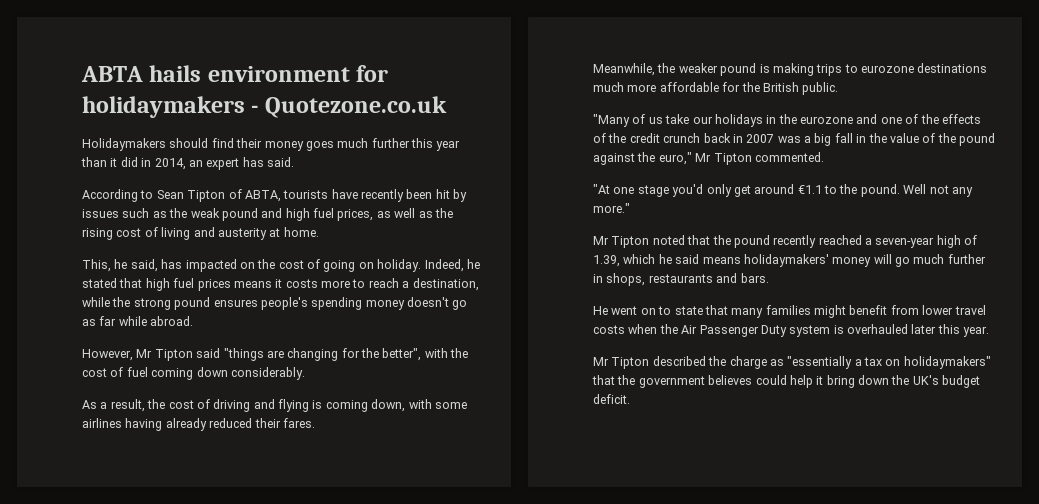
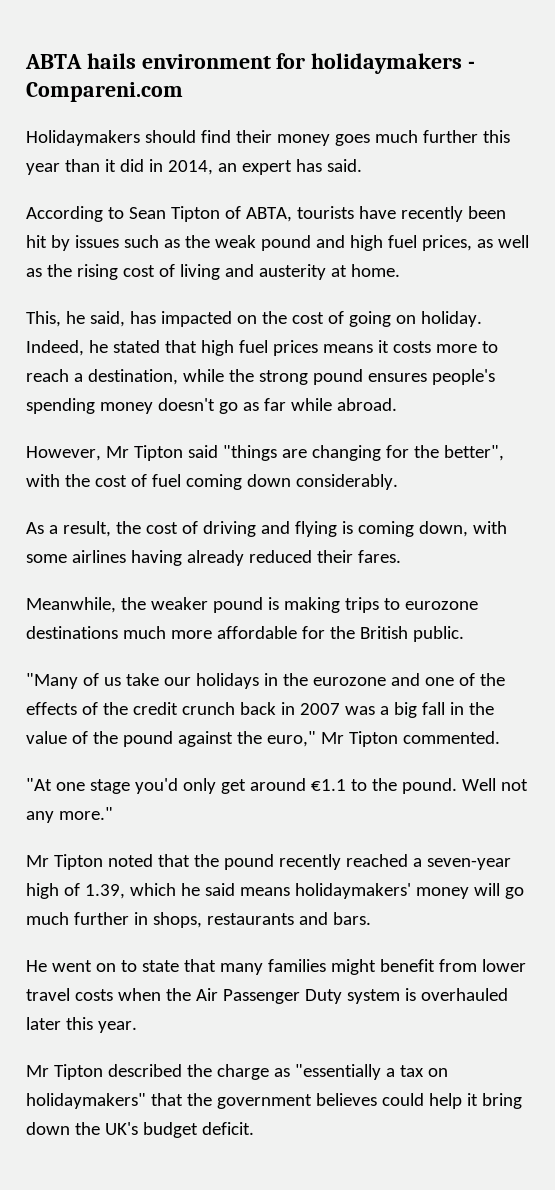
- ABTA hails environment for holidaymakers - Quotezone.co.uk
+ ABTA hails environment for holidaymakers - Compareni.com

